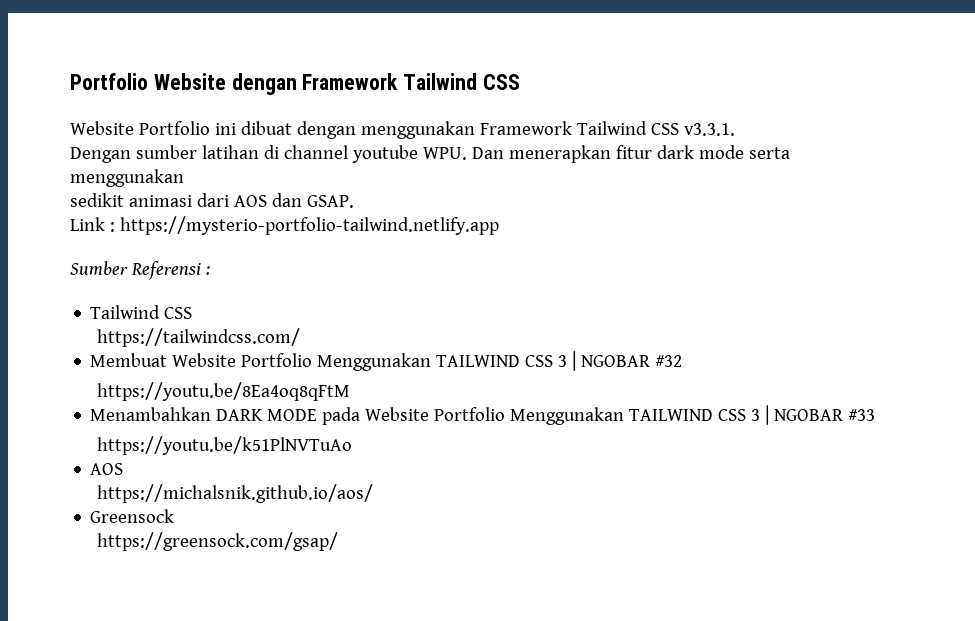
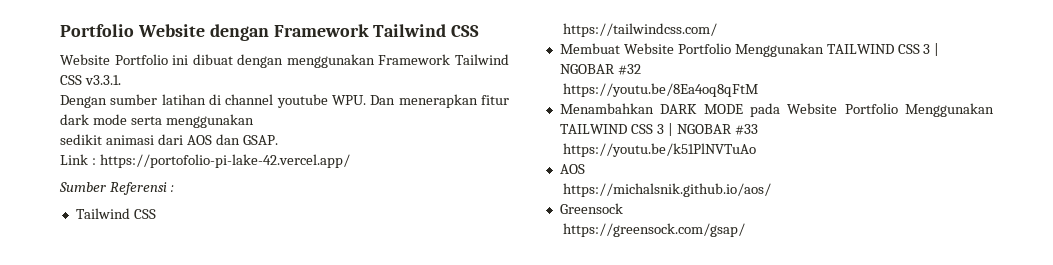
- Link : https://mysterio-portfolio-tailwind.netlify.app
+ Link : https://portofolio-pi-lake-42.vercel.app/

